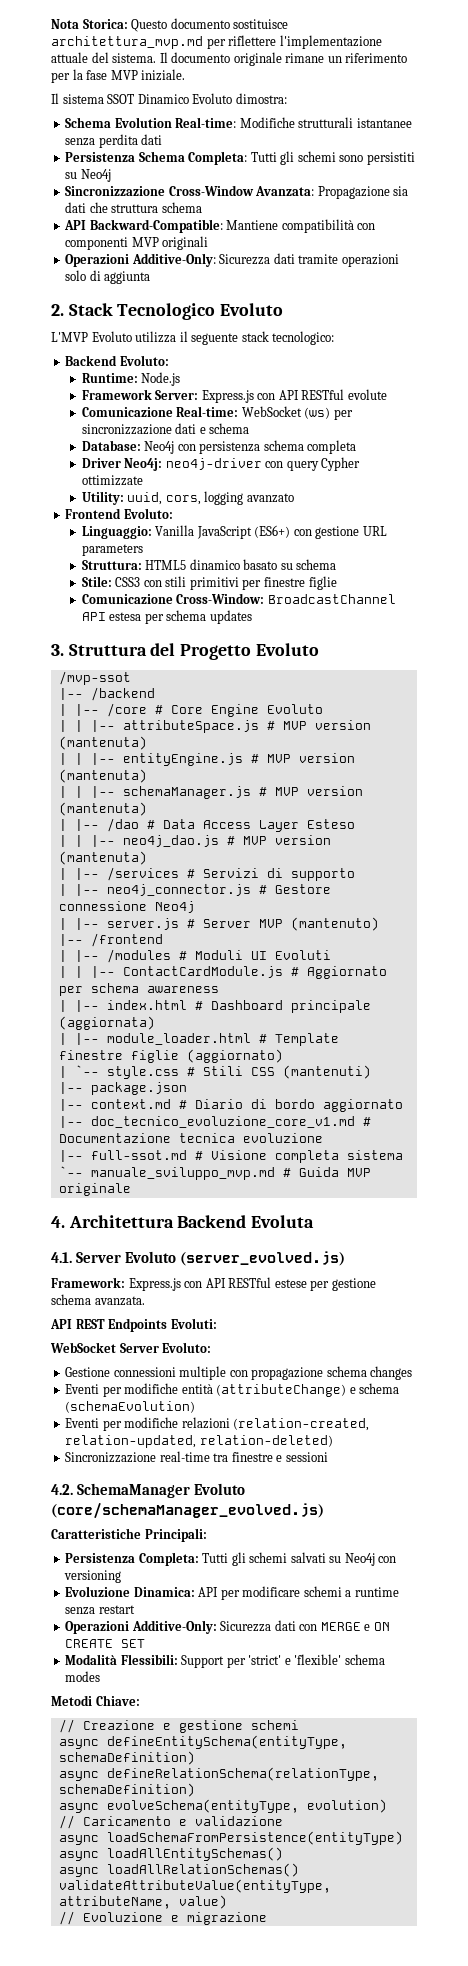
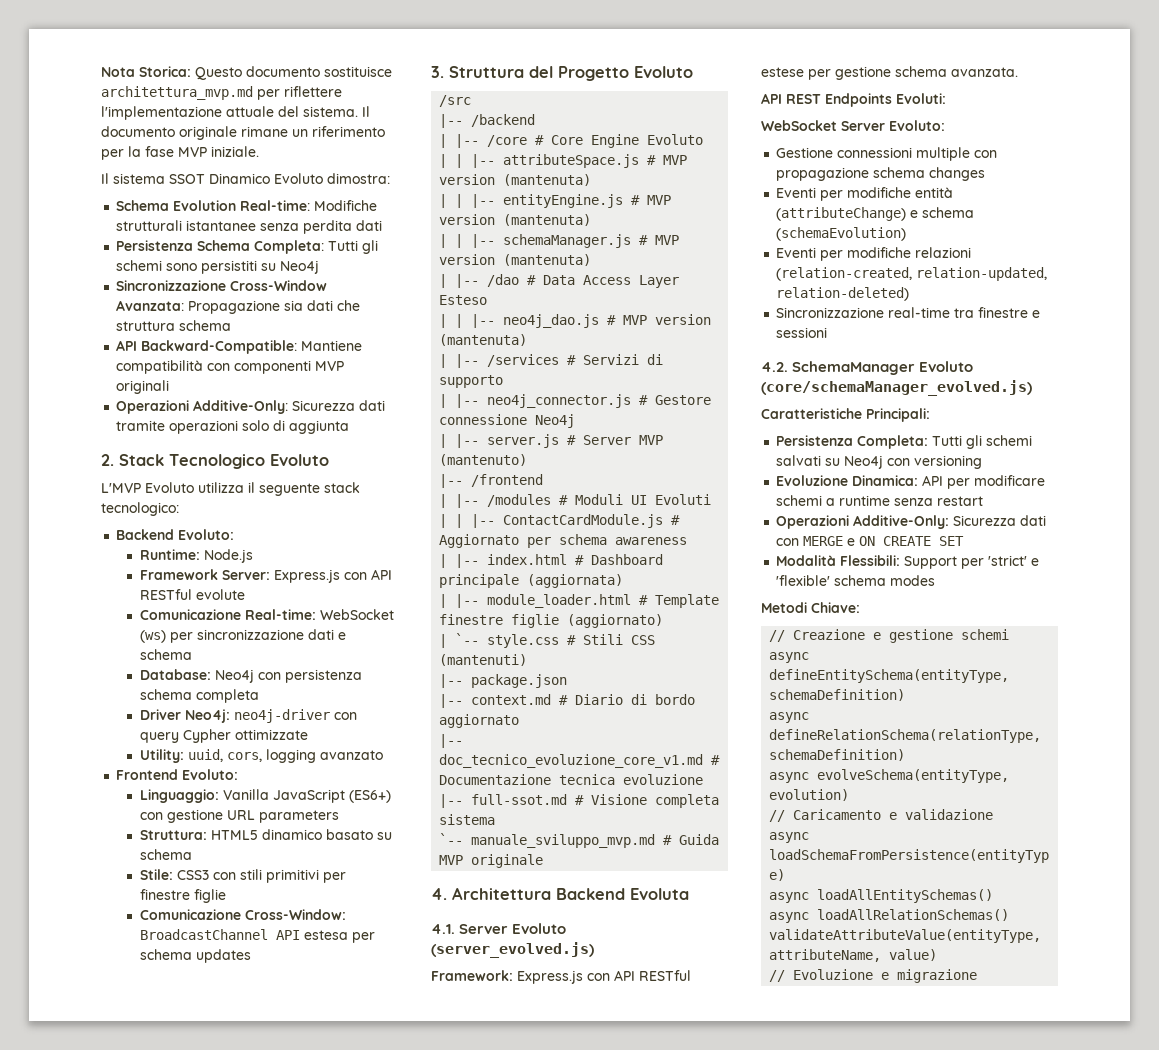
- /mvp-ssot
+ /src

